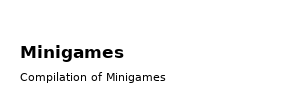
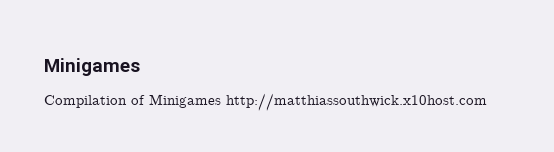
- Compilation of Minigames
+ Compilation of Minigames http://matthiassouthwick.x10host.com

